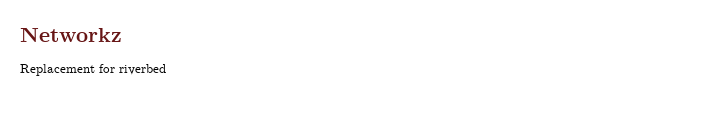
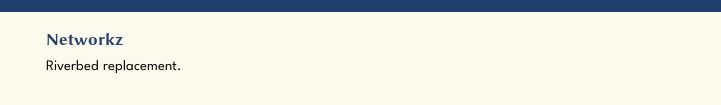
- Replacement for riverbed
+ Riverbed replacement.

